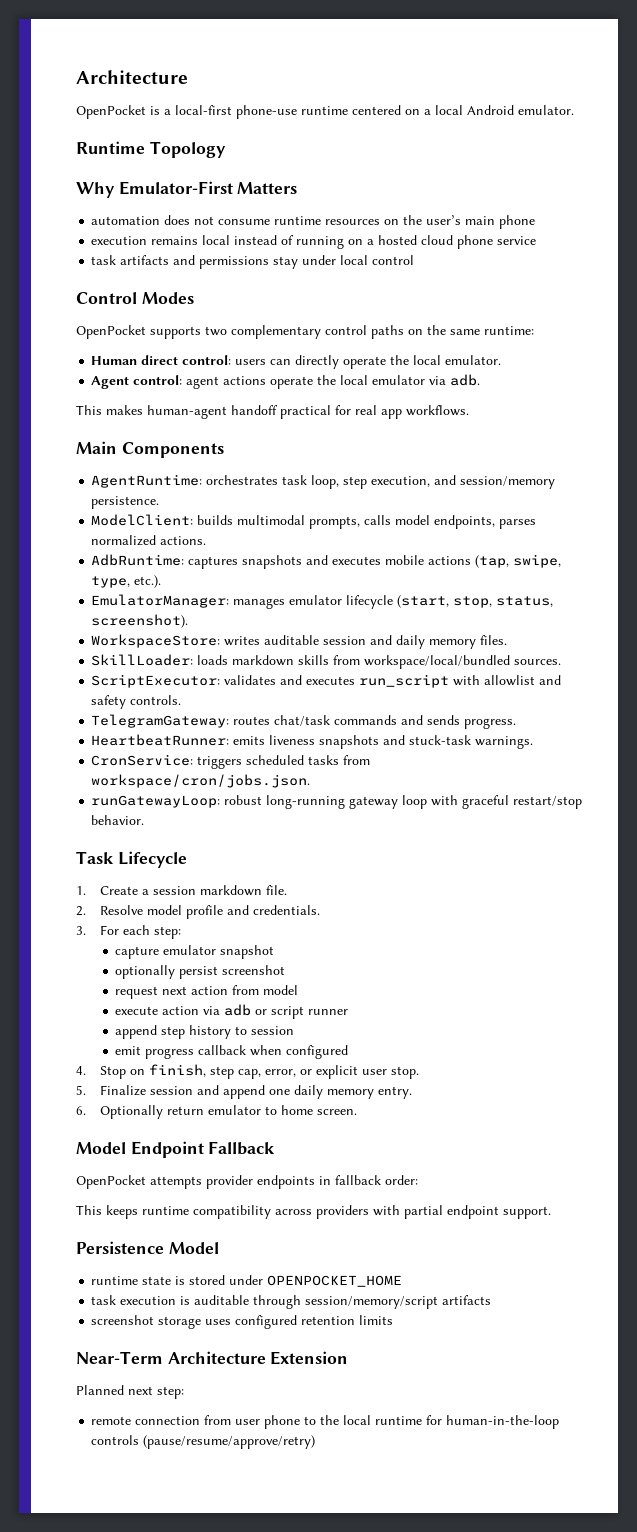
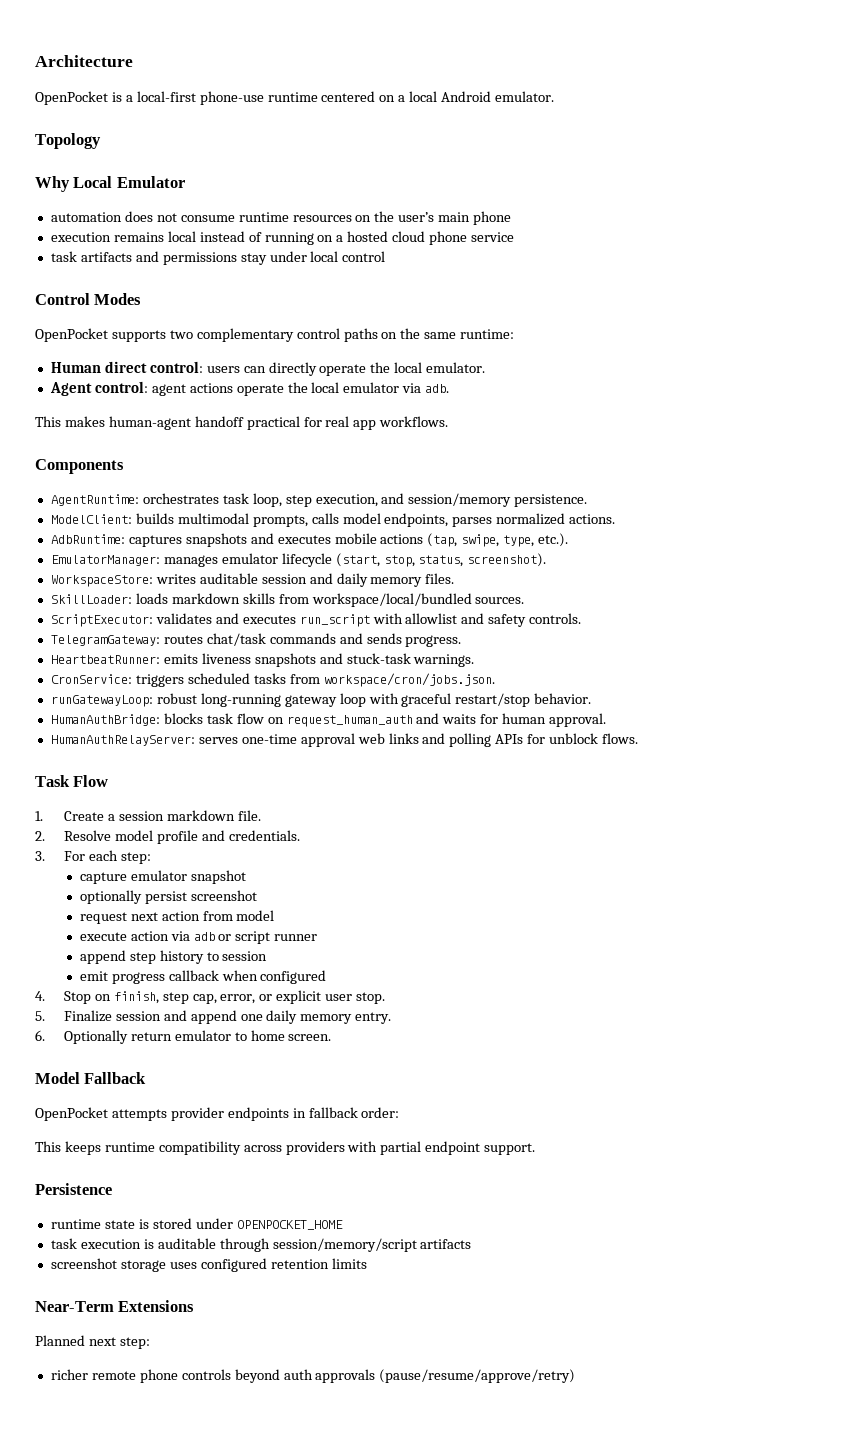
- Runtime Topology
+ Topology
- Why Emulator-First Matters
+ Why Local Emulator
- Main Components
+ Components
+ HumanAuthBridge: blocks task flow on request_human_auth and waits for human approval.
+ HumanAuthRelayServer: serves one-time approval web links and polling APIs for unblock flows.
- Task Lifecycle
+ Task Flow
- Model Endpoint Fallback
+ Model Fallback
- Persistence Model
+ Persistence
- Near-Term Architecture Extension
+ Near-Term Extensions
- remote connection from user phone to the local runtime for human-in-the-loop controls (pause/resume/approve/retry)
+ richer remote phone controls beyond auth approvals (pause/resume/approve/retry)

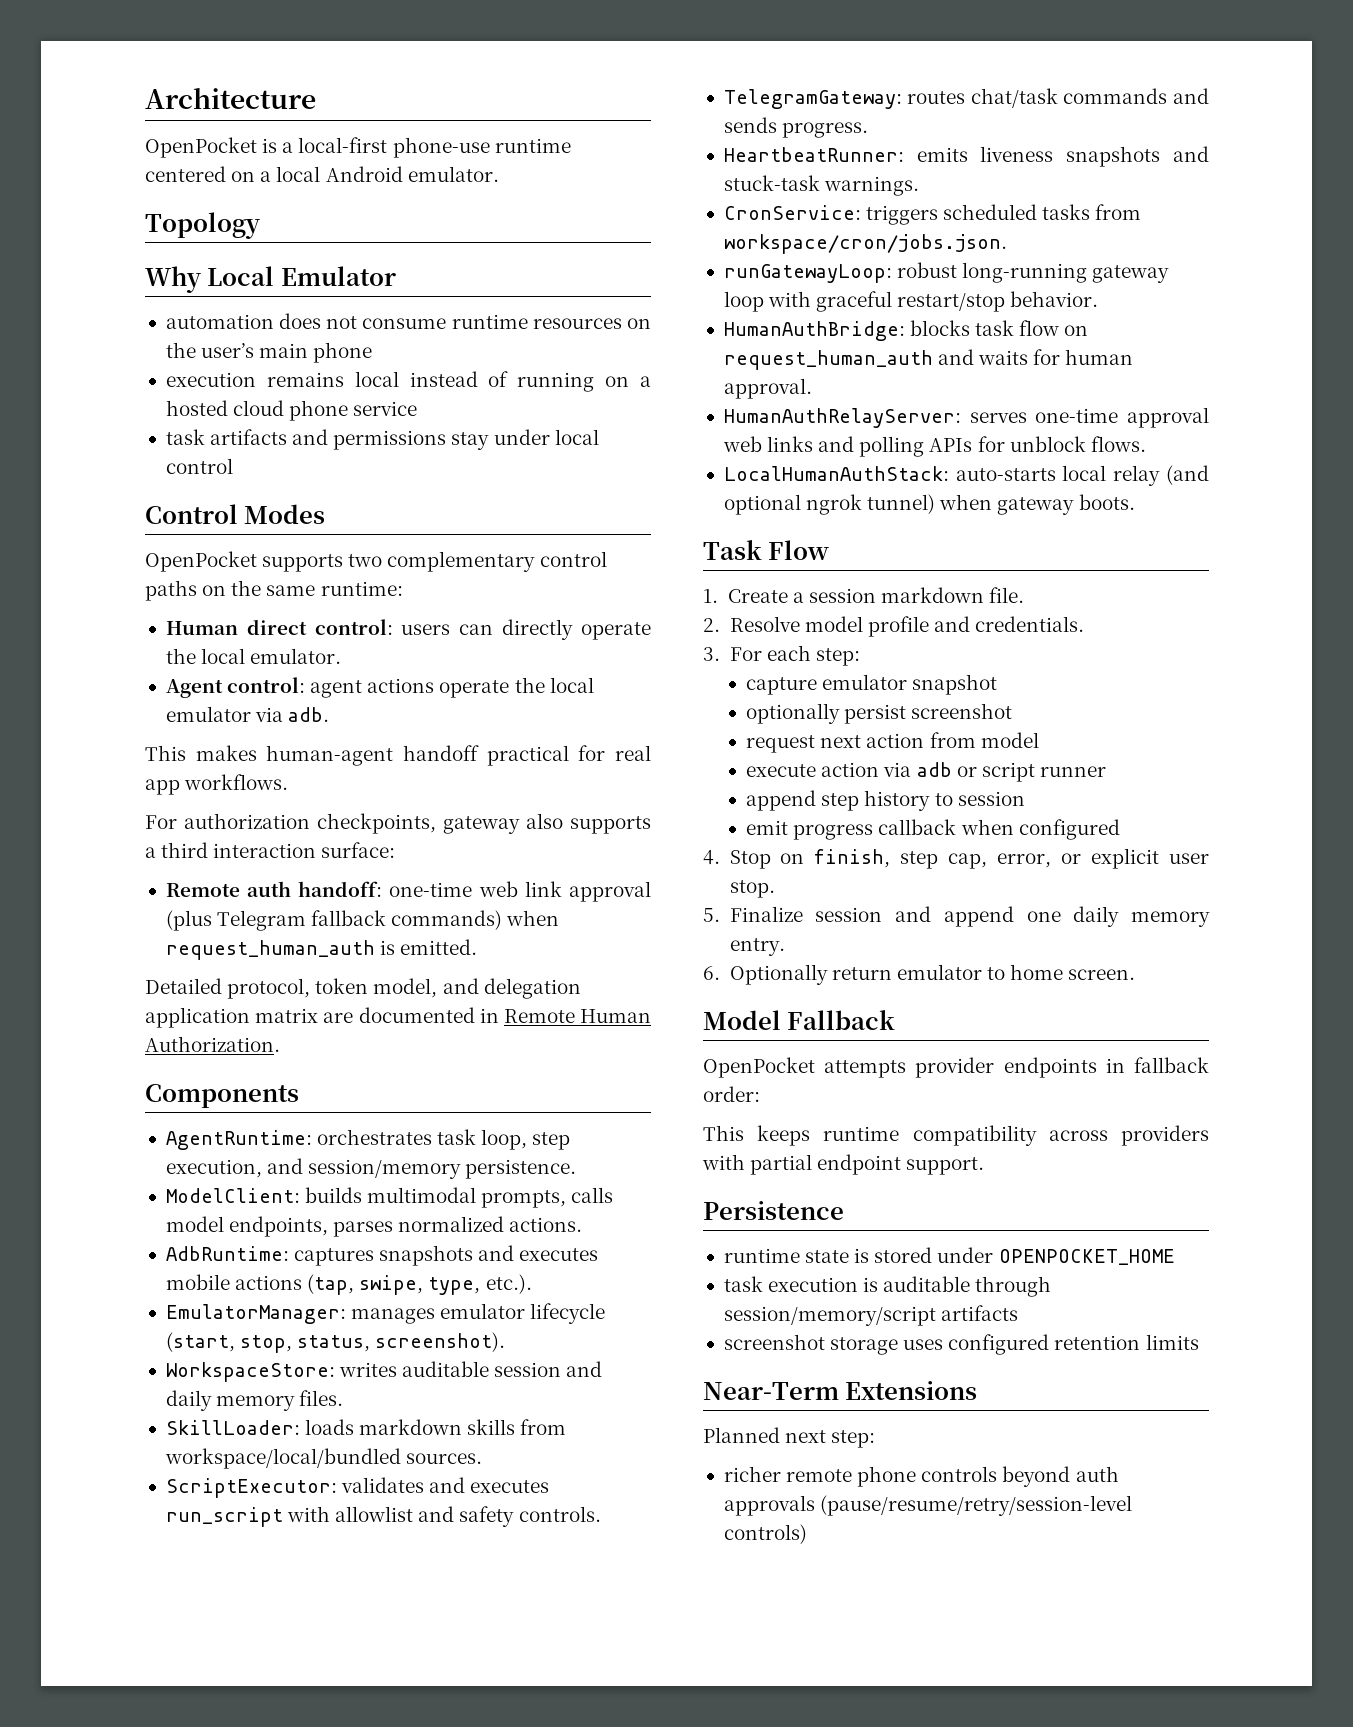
+ For authorization checkpoints, gateway also supports a third interaction surface:
+ Remote auth handoff: one-time web link approval (plus Telegram fallback commands) when request_human_auth is emitted.
+ Detailed protocol, token model, and delegation application matrix are documented in Remote Human Authorization.
+ LocalHumanAuthStack: auto-starts local relay (and optional ngrok tunnel) when gateway boots.
- richer remote phone controls beyond auth approvals (pause/resume/approve/retry)
+ richer remote phone controls beyond auth approvals (pause/resume/retry/session-level controls)

